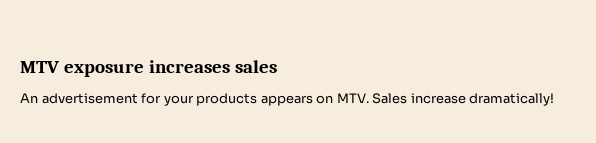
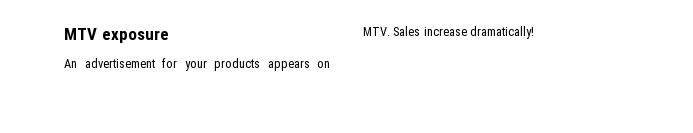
- MTV exposure increases sales
+ MTV exposure

